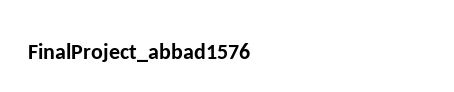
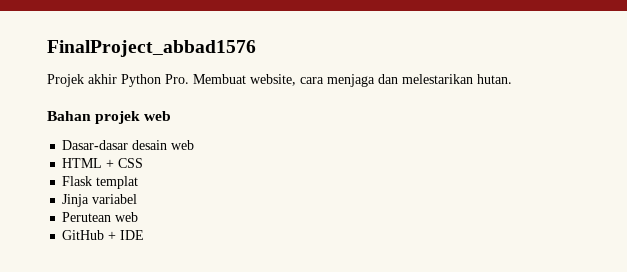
+ Projek akhir Python Pro. Membuat website, cara menjaga dan melestarikan hutan.
+ Bahan projek web
+ Dasar-dasar desain web
+ HTML + CSS
+ Flask templat
+ Jinja variabel
+ Perutean web
+ GitHub + IDE

